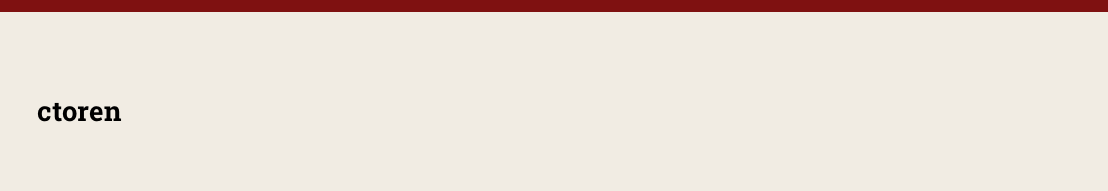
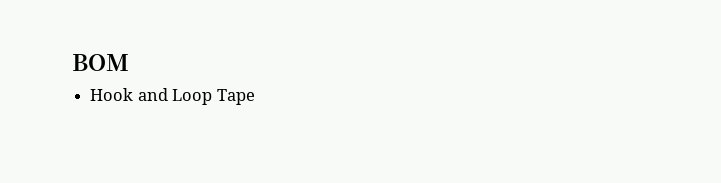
- ctoren
+ BOM
+ Hook and Loop Tape

